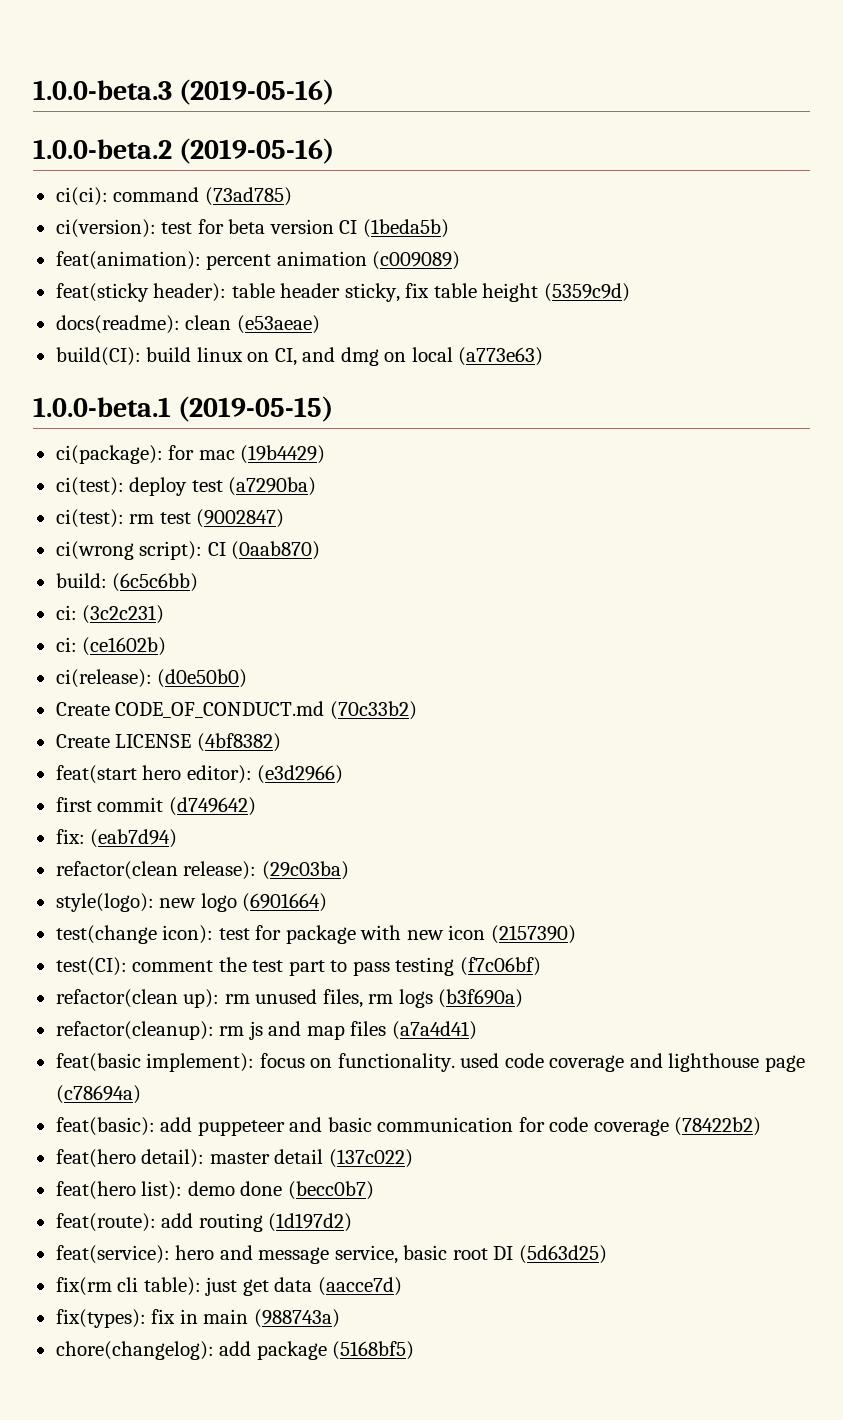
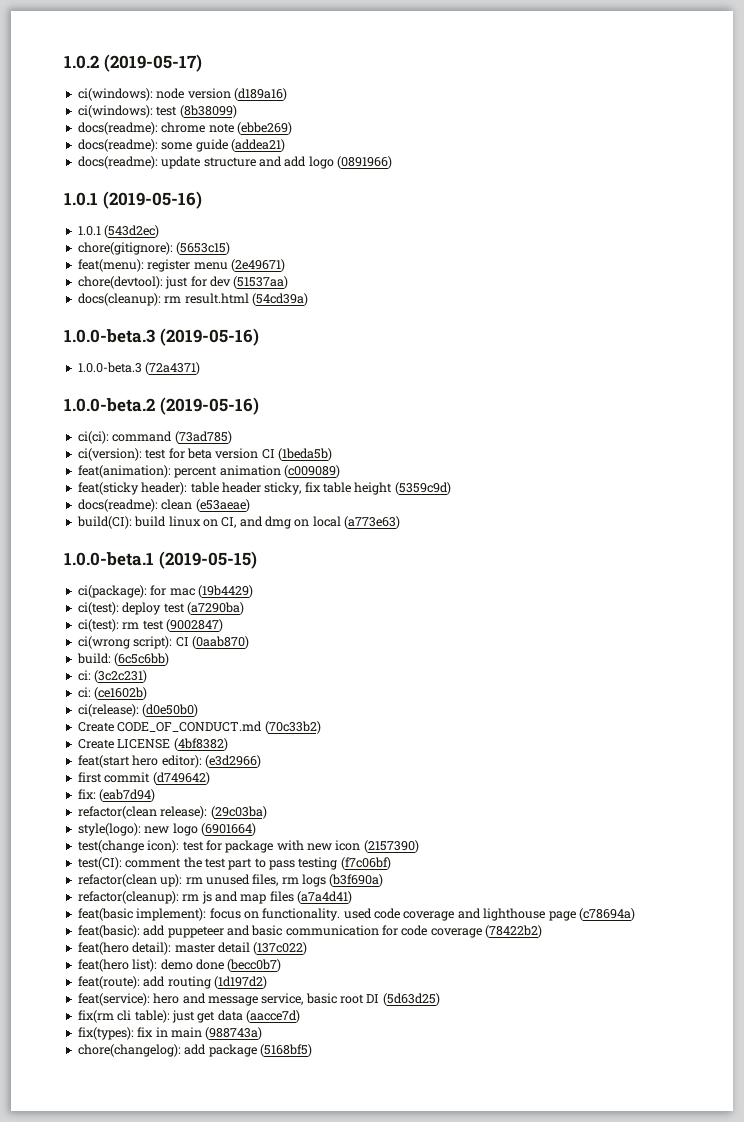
+ 1.0.2 (2019-05-17)
+ ci(windows): node version (d189a16)
+ ci(windows): test (8b38099)
+ docs(readme): chrome note (ebbe269)
+ docs(readme): some guide (addea21)
+ docs(readme): update structure and add logo (0891966)
+ 1.0.1 (2019-05-16)
+ 1.0.1 (543d2ec)
+ chore(gitignore): (5653c15)
+ feat(menu): register menu (2e49671)
+ chore(devtool): just for dev (51537aa)
+ docs(cleanup): rm result.html (54cd39a)
+ 1.0.0-beta.3 (72a4371)

